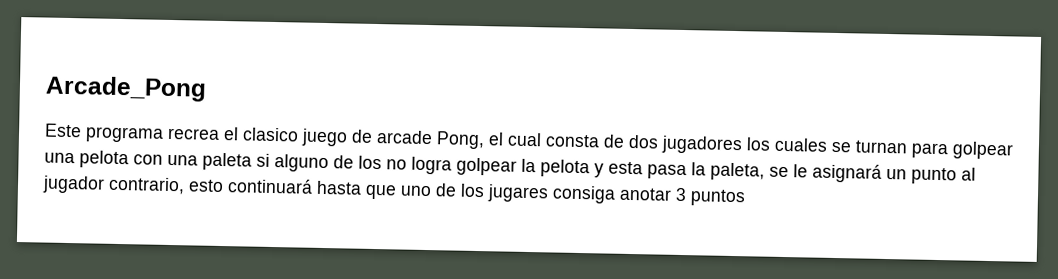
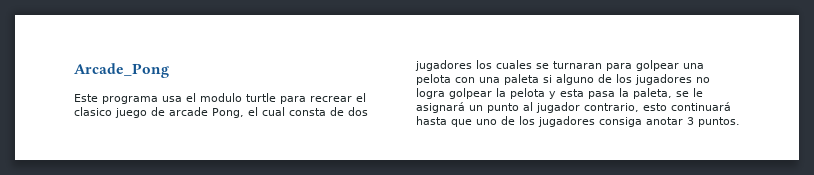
- Este programa recrea el clasico juego de arcade Pong, el cual consta de dos jugadores los cuales se turnan para golpear una pelota con una paleta si alguno de los no logra golpear la pelota y esta pasa la paleta, se le asignará un punto al jugador contrario, esto continuará hasta que uno de los jugares consiga anotar 3 puntos
+ Este programa usa el modulo turtle para recrear el clasico juego de arcade Pong, el cual consta de dos jugadores los cuales se turnaran para golpear una pelota con una paleta si alguno de los jugadores no logra golpear la pelota y esta pasa la paleta, se le asignará un punto al jugador contrario, esto continuará hasta que uno de los jugadores consiga anotar 3 puntos.

